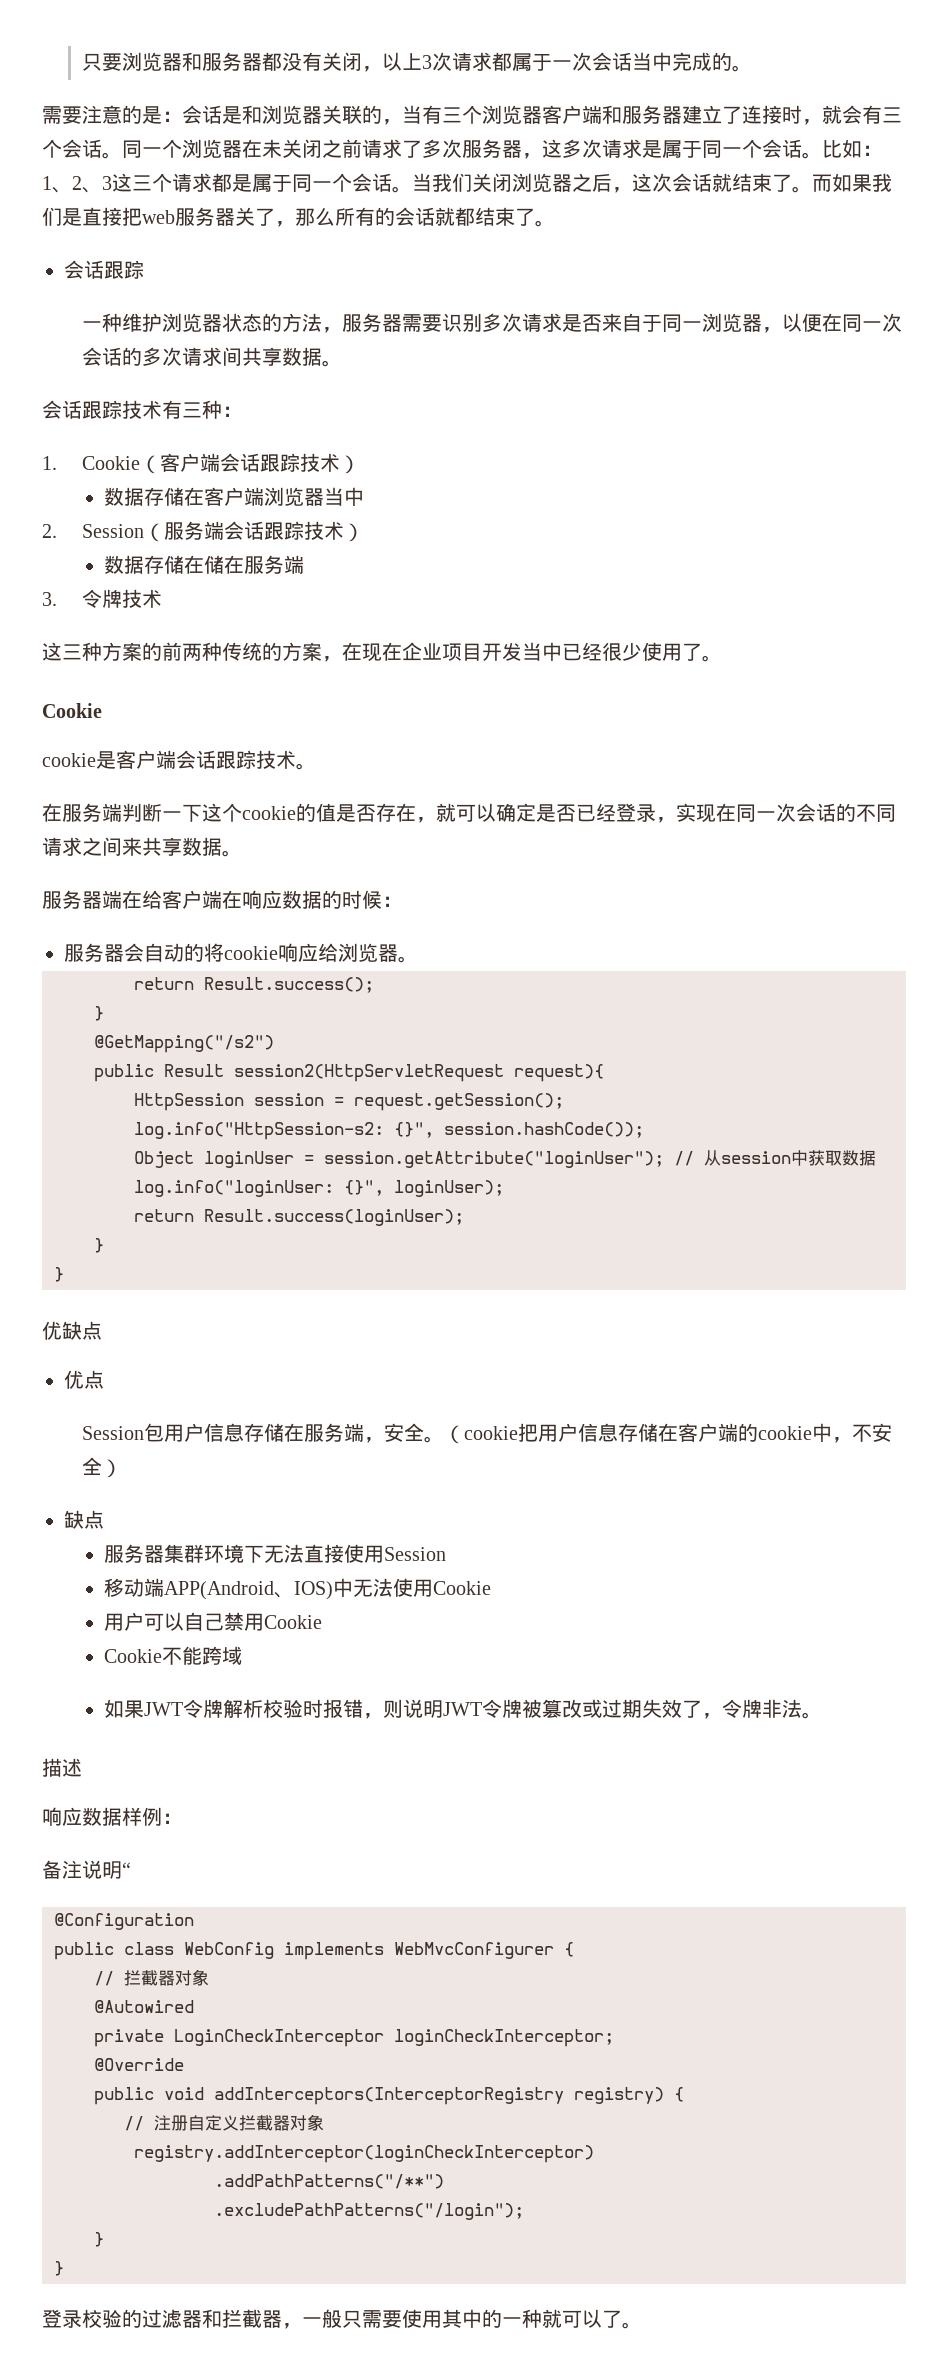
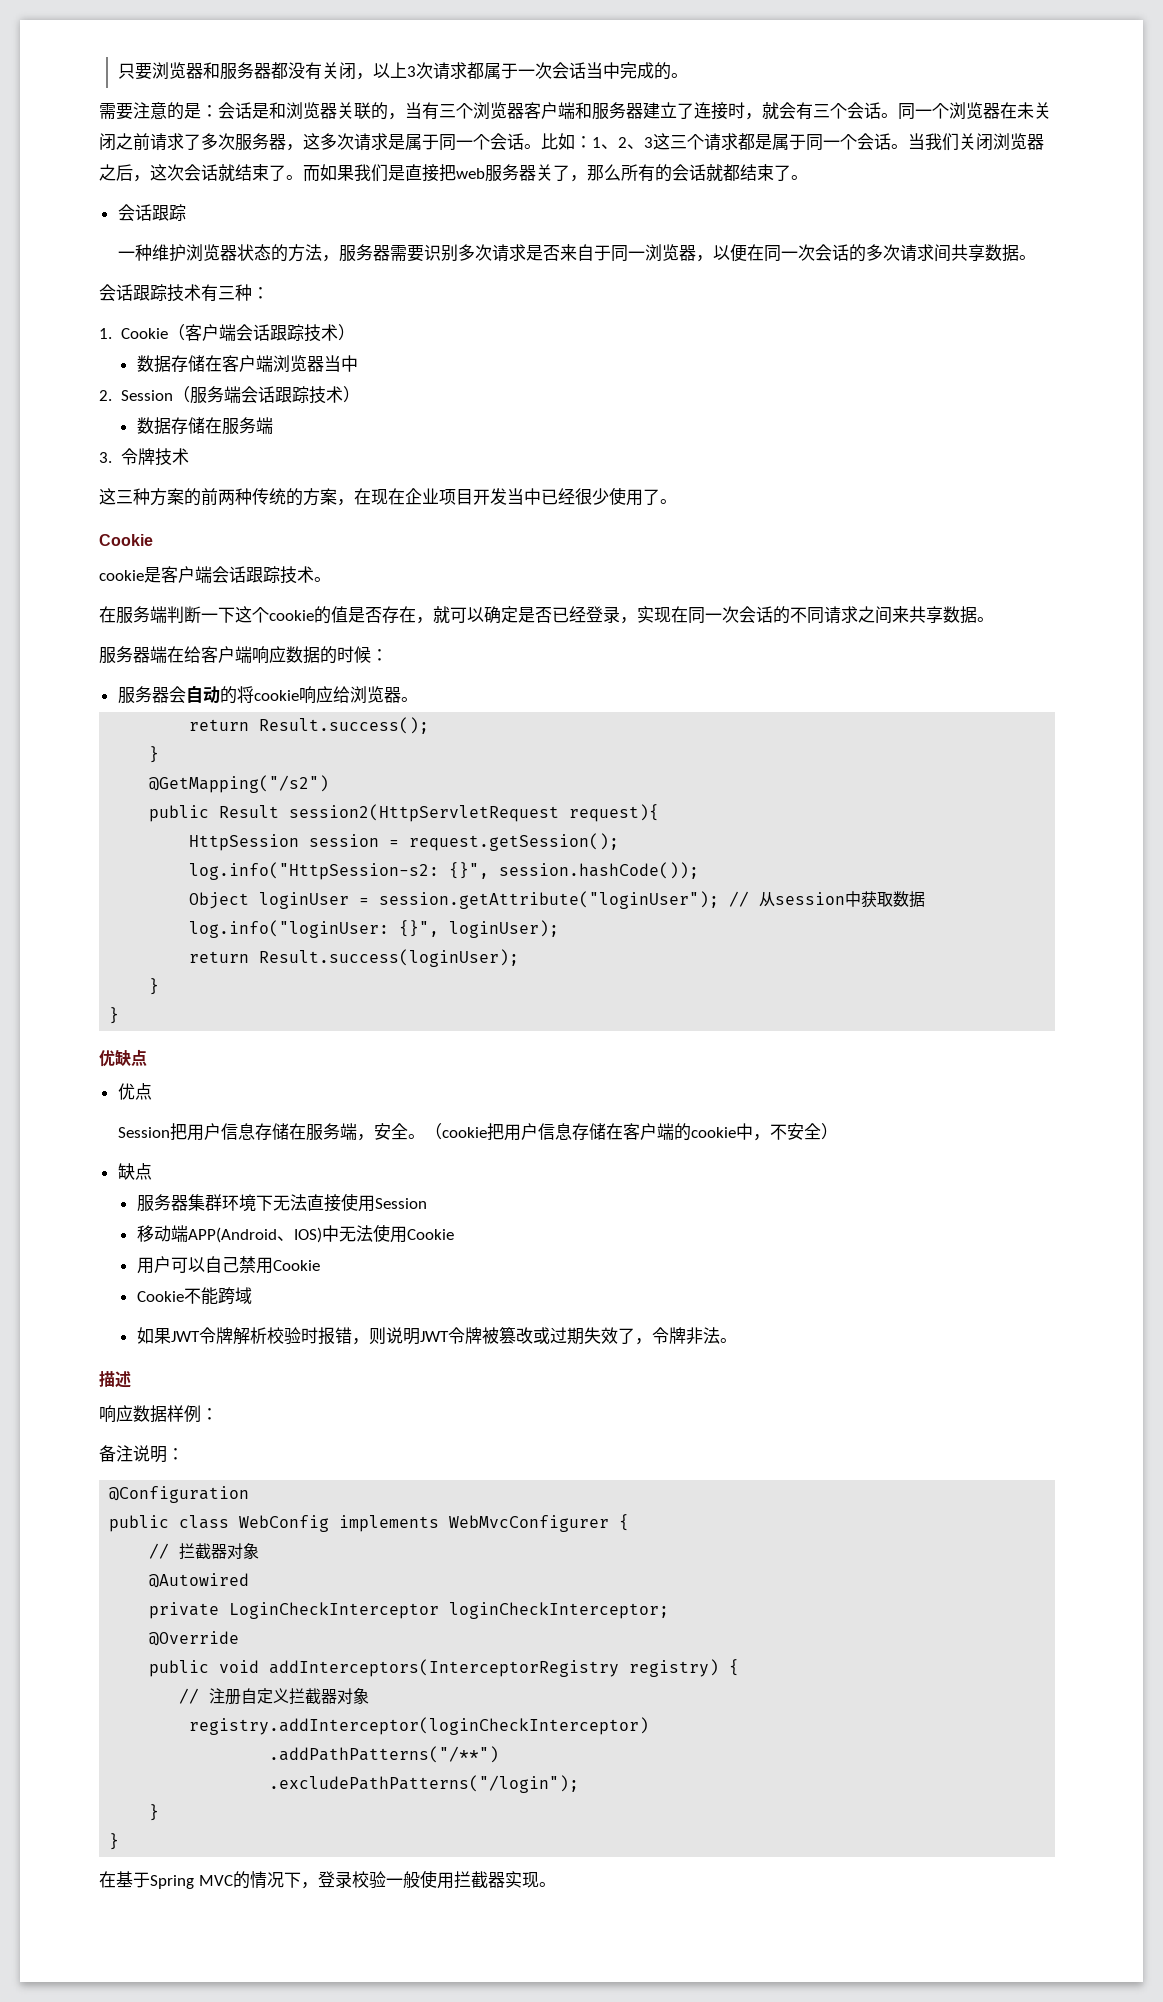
- 数据存储在储在服务端
+ 数据存储在服务端
- 服务器端在给客户端在响应数据的时候：
+ 服务器端在给客户端响应数据的时候：
- Session包用户信息存储在服务端，安全。
+ Session把用户信息存储在服务端，安全。
- 备注说明“
+ 备注说明：
- 登录校验的过滤器和拦截器，一般只需要使用其中的一种就可以了。
+ 在基于Spring MVC的情况下，登录校验一般使用拦截器实现。

